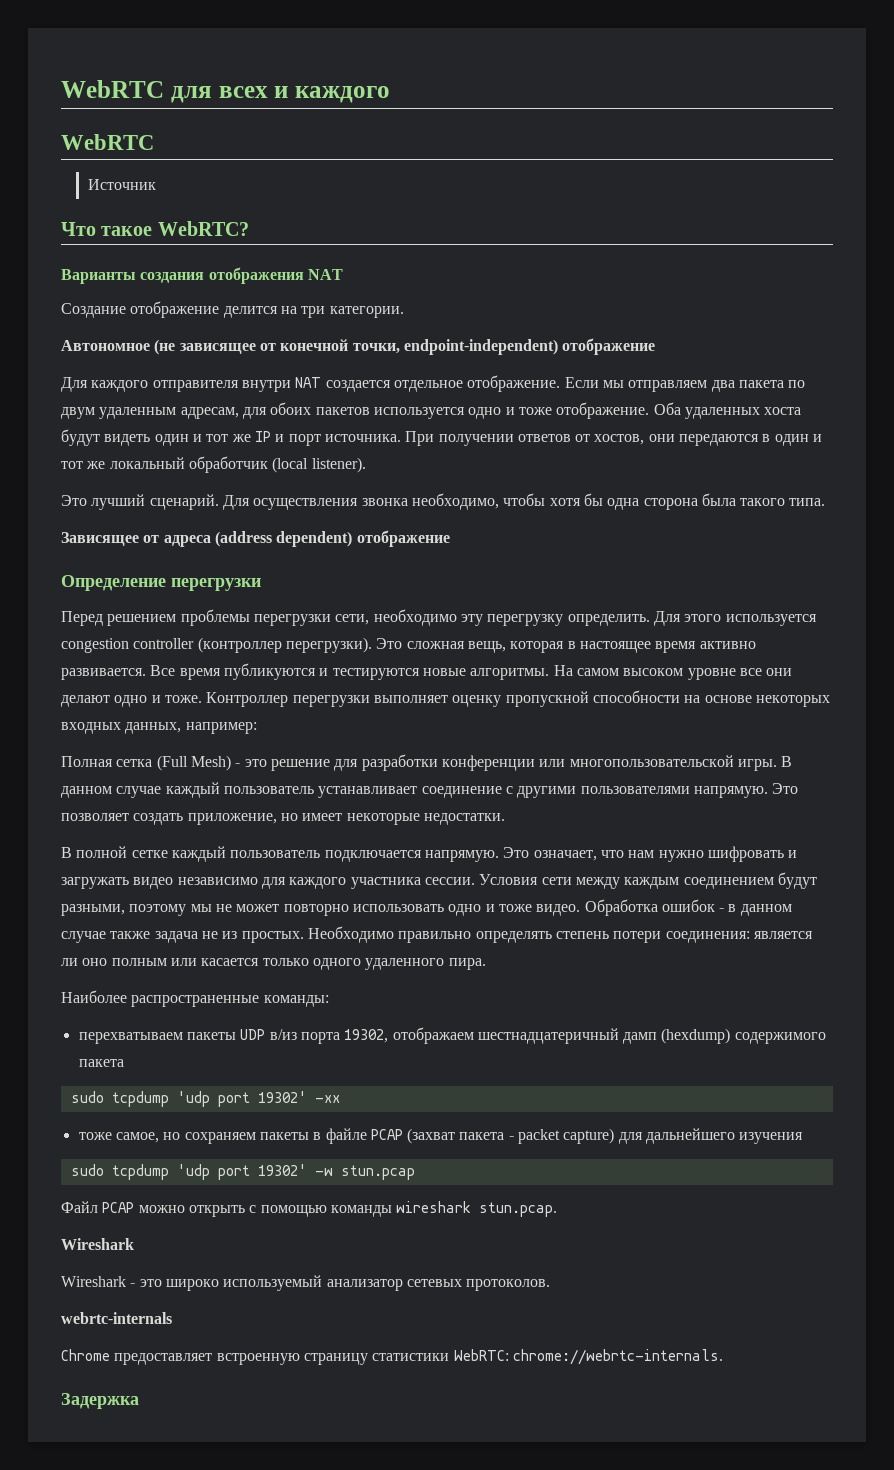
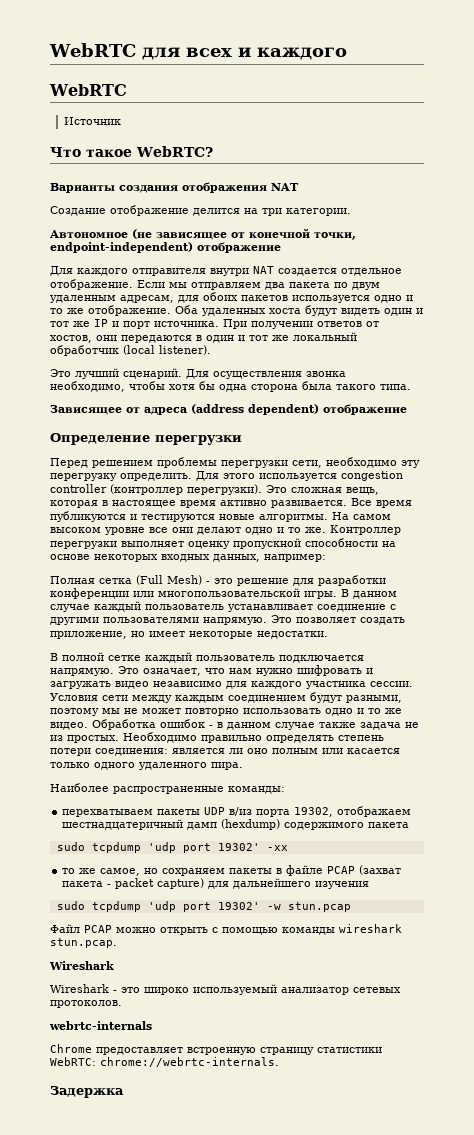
- Если мы отправляем два пакета по двум удаленным адресам, для обоих пакетов используется одно и тоже отображение.
+ Если мы отправляем два пакета по двум удаленным адресам, для обоих пакетов используется одно и то же отображение.
- На самом высоком уровне все они делают одно и тоже.
+ На самом высоком уровне все они делают одно и то же.
- Условия сети между каждым соединением будут разными, поэтому мы не может повторно использовать одно и тоже видео.
+ Условия сети между каждым соединением будут разными, поэтому мы не может повторно использовать одно и то же видео.
- тоже самое, но сохраняем пакеты в файле PCAP (захват пакета - packet capture) для дальнейшего изучения
+ то же самое, но сохраняем пакеты в файле PCAP (захват пакета - packet capture) для дальнейшего изучения

